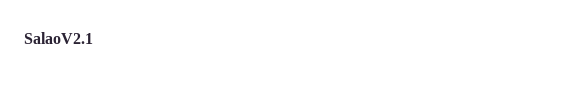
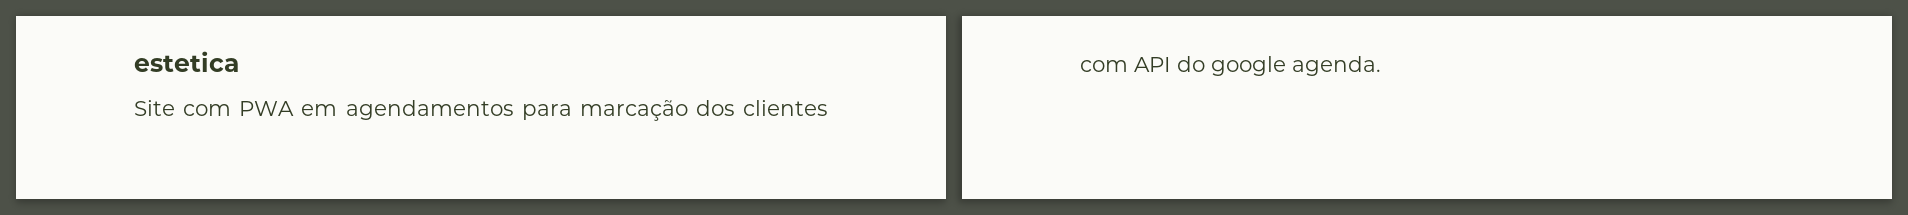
- SalaoV2.1
+ estetica
+ Site com PWA em agendamentos para marcação dos clientes com API do google agenda.

